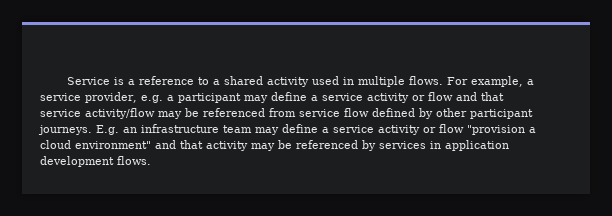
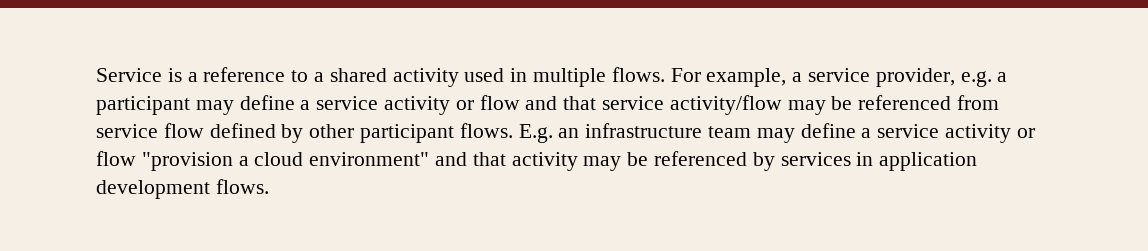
- For example, a service provider, e.g. a participant may define a service activity or flow and that service activity/flow may be referenced from service flow defined by other participant journeys.
+ For example, a service provider, e.g. a participant may define a service activity or flow and that service activity/flow may be referenced from service flow defined by other participant flows.

